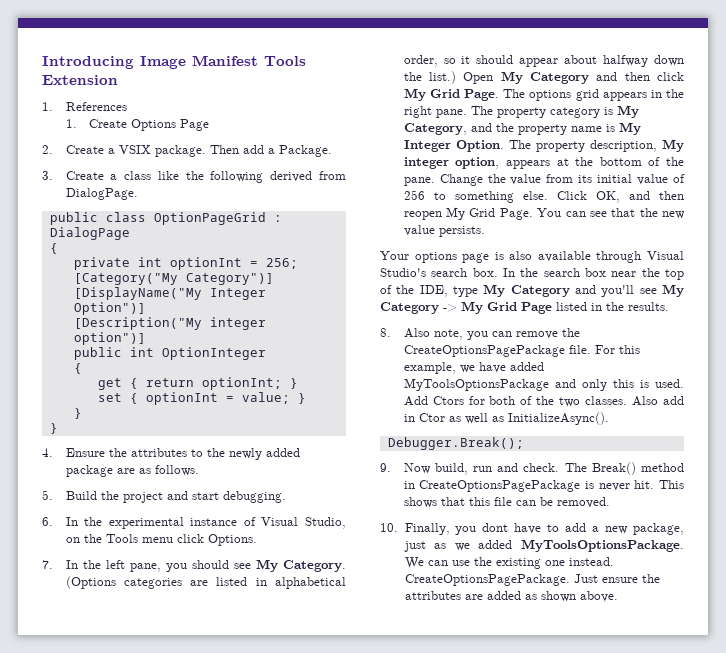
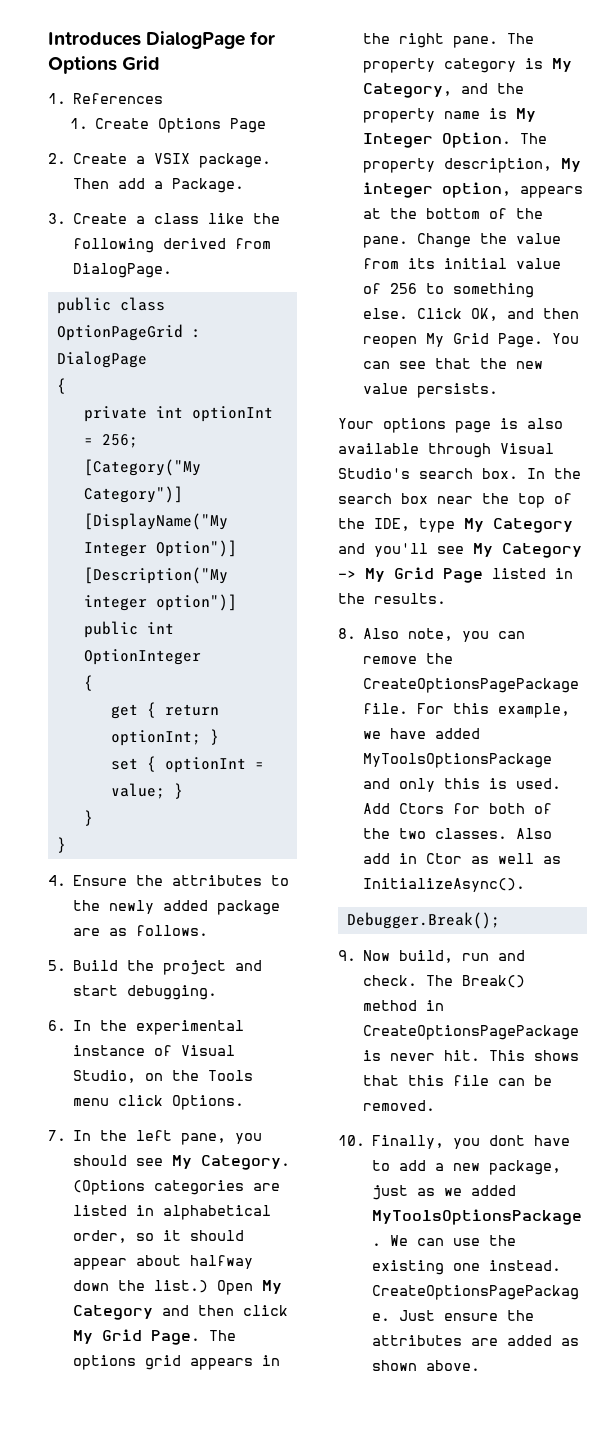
- Introducing Image Manifest Tools Extension
+ Introduces DialogPage for Options Grid

